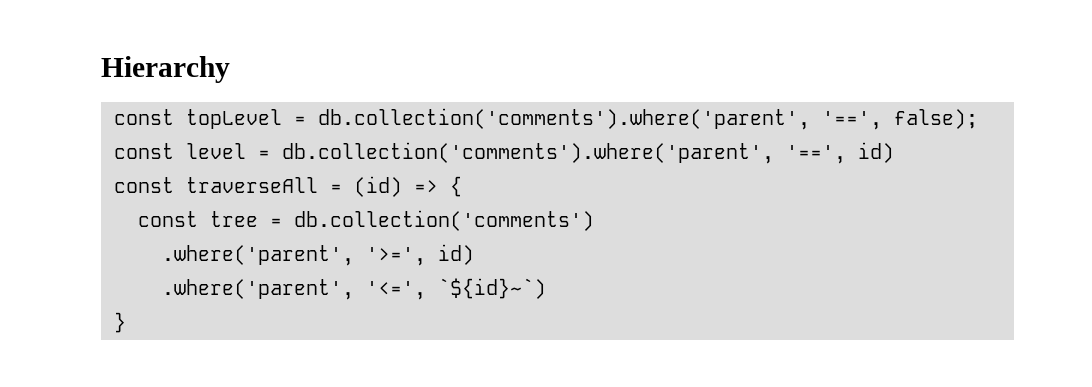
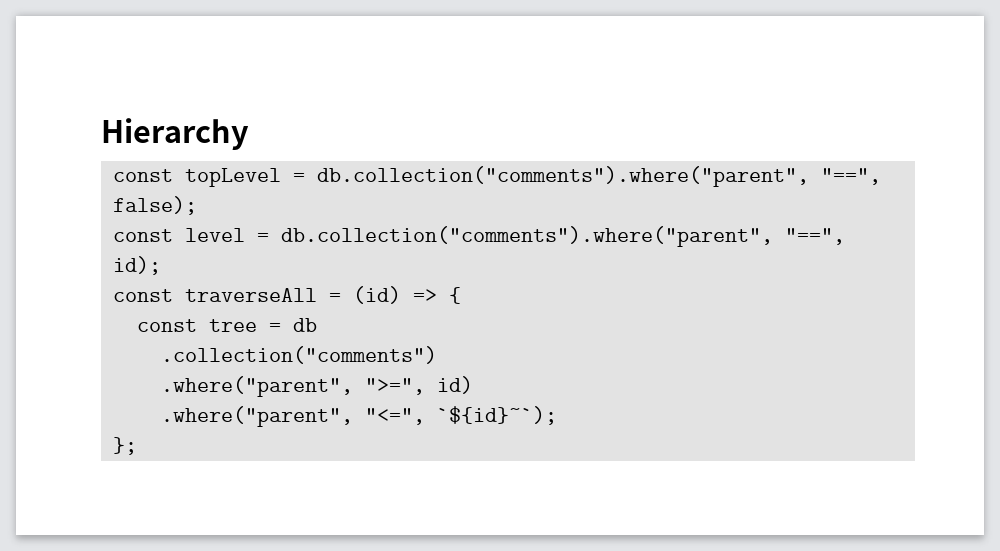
- const topLevel = db.collection('comments').where('parent', '==', false);
+ const topLevel = db.collection("comments").where("parent", "==", false);
- const level = db.collection('comments').where('parent', '==', id)
+ const level = db.collection("comments").where("parent", "==", id);
- const tree = db.collection('comments')
- .where('parent', '>=', id)
- .where('parent', '<=', `${id}~`)
- }
+ const tree = db
+ .collection("comments")
+ .where("parent", ">=", id)
+ .where("parent", "<=", `${id}~`);
+ };

